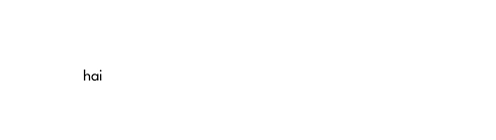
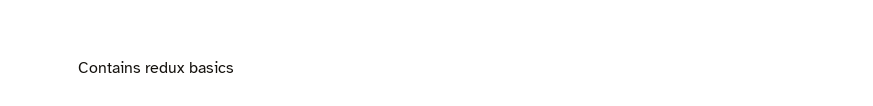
- hai
+ Contains redux basics

